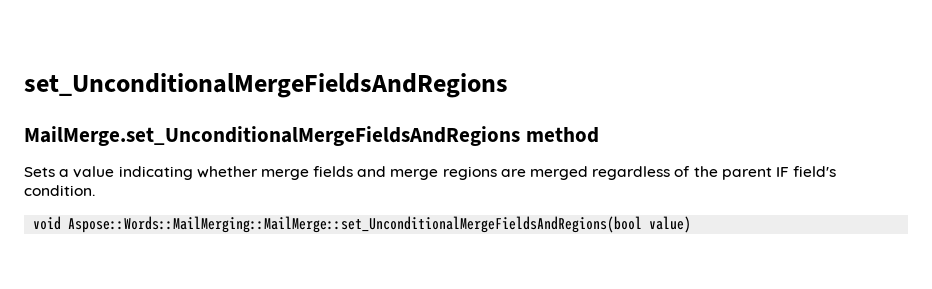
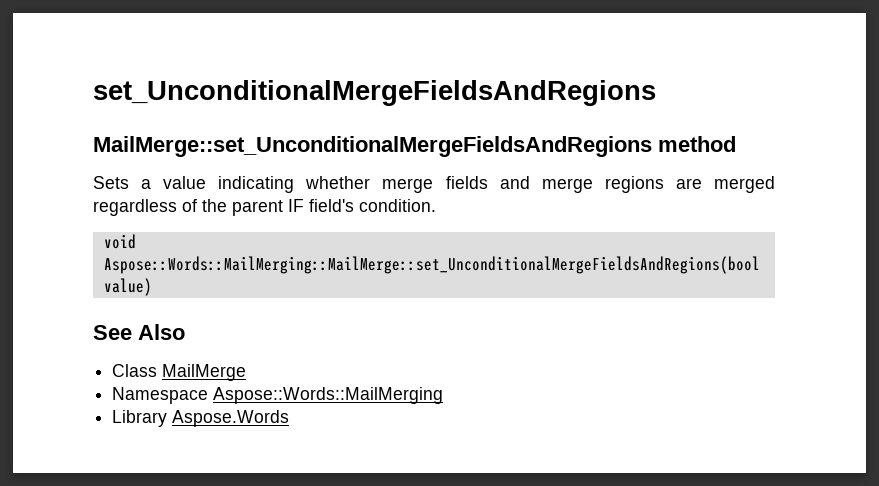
- MailMerge.set_UnconditionalMergeFieldsAndRegions method
+ MailMerge::set_UnconditionalMergeFieldsAndRegions method
+ See Also
+ Class MailMerge
+ Namespace Aspose::Words::MailMerging
+ Library Aspose.Words

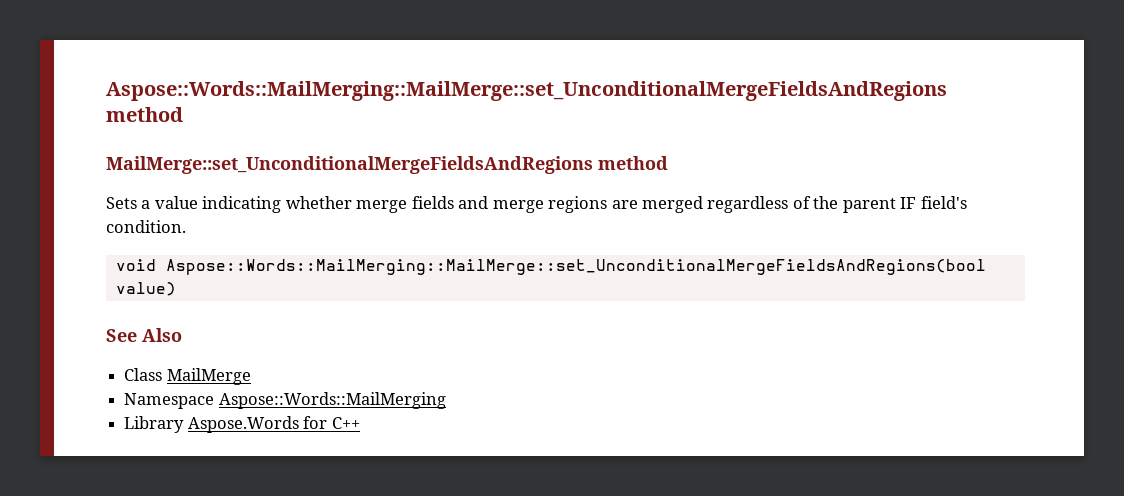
- set_UnconditionalMergeFieldsAndRegions
+ Aspose::Words::MailMerging::MailMerge::set_UnconditionalMergeFieldsAndRegions method
- Library Aspose.Words
+ Library Aspose.Words for C++

